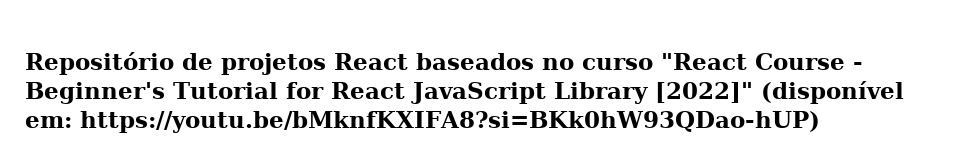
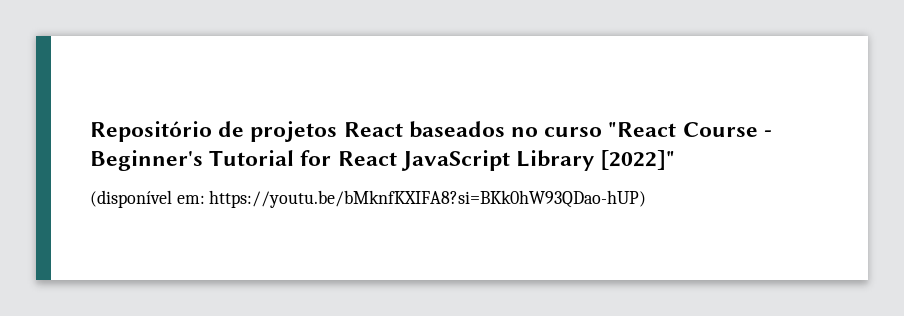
- Repositório de projetos React baseados no curso "React Course - Beginner's Tutorial for React JavaScript Library [2022]" (disponível em: https://youtu.be/bMknfKXIFA8?si=BKk0hW93QDao-hUP)
+ Repositório de projetos React baseados no curso "React Course - Beginner's Tutorial for React JavaScript Library [2022]"
+ (disponível em: https://youtu.be/bMknfKXIFA8?si=BKk0hW93QDao-hUP)

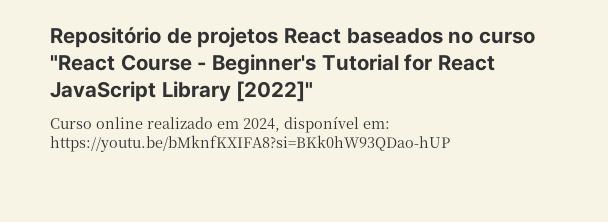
- (disponível em: https://youtu.be/bMknfKXIFA8?si=BKk0hW93QDao-hUP)
+ Curso online realizado em 2024, disponível em: https://youtu.be/bMknfKXIFA8?si=BKk0hW93QDao-hUP

